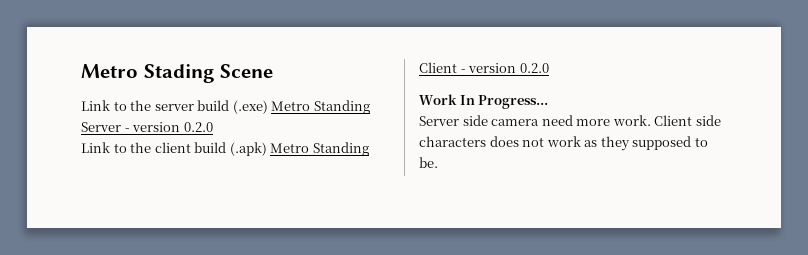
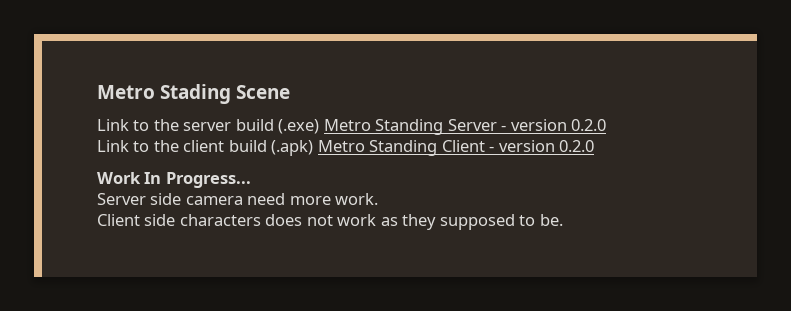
- Server side camera need more work. Client side characters does not work as they supposed to be.
+ Server side camera need more work.
+ Client side characters does not work as they supposed to be.

